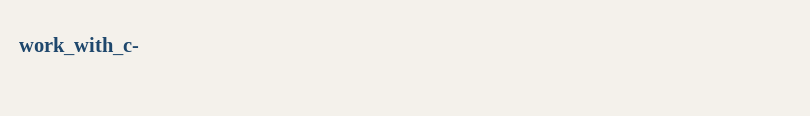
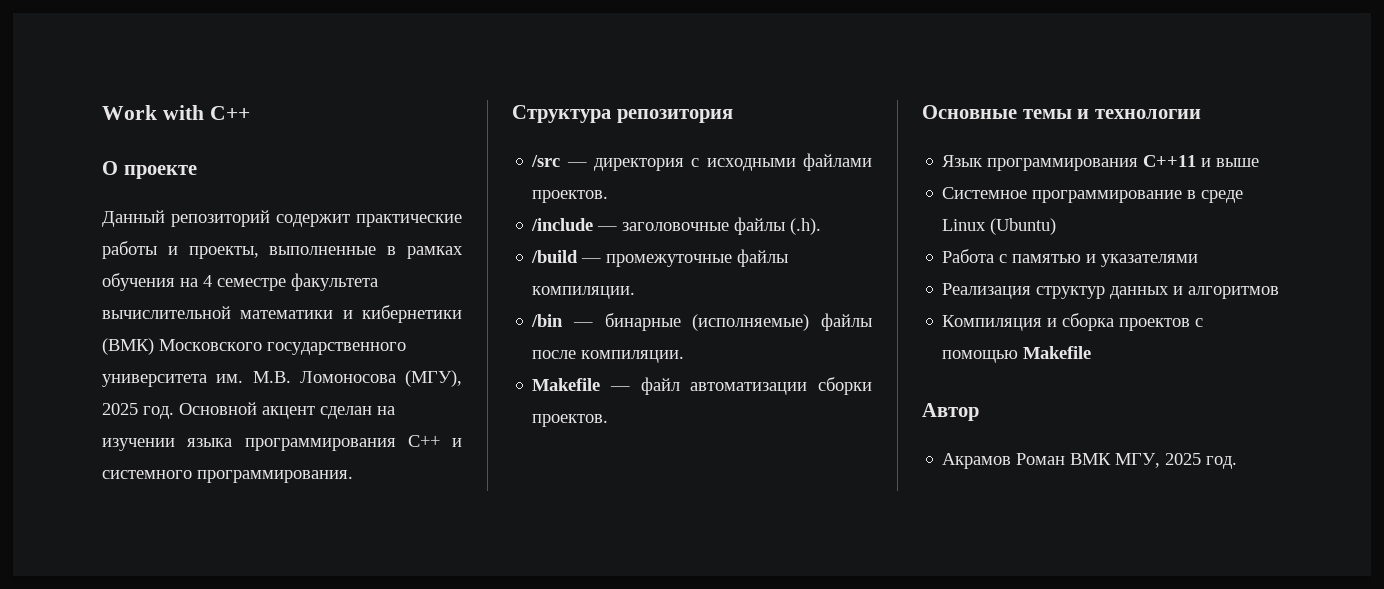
- work_with_c-
+ Work with C++
+ О проекте
+ Данный репозиторий содержит практические работы и проекты, выполненные в рамках обучения на 4 семестре факультета вычислительной математики и кибернетики (ВМК) Московского государственного университета им. М.В. Ломоносова (МГУ), 2025 год. Основной акцент сделан на изучении языка программирования C++ и системного программирования.
+ Структура репозитория
+ /src — директория с исходными файлами проектов.
+ /include — заголовочные файлы (.h).
+ /build — промежуточные файлы компиляции.
+ /bin — бинарные (исполняемые) файлы после компиляции.
+ Makefile — файл автоматизации сборки проектов.
+ Основные темы и технологии
+ Язык программирования C++11 и выше
+ Системное программирование в среде Linux (Ubuntu)
+ Работа с памятью и указателями
+ Реализация структур данных и алгоритмов
+ Компиляция и сборка проектов с помощью Makefile
+ Автор
+ Акрамов Роман ВМК МГУ, 2025 год.

